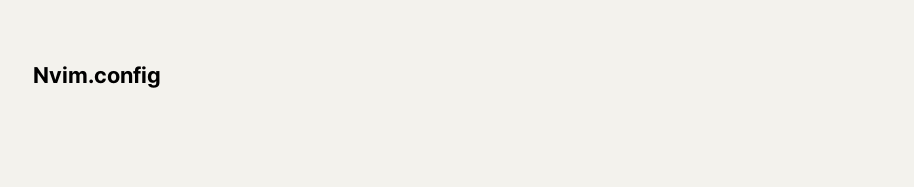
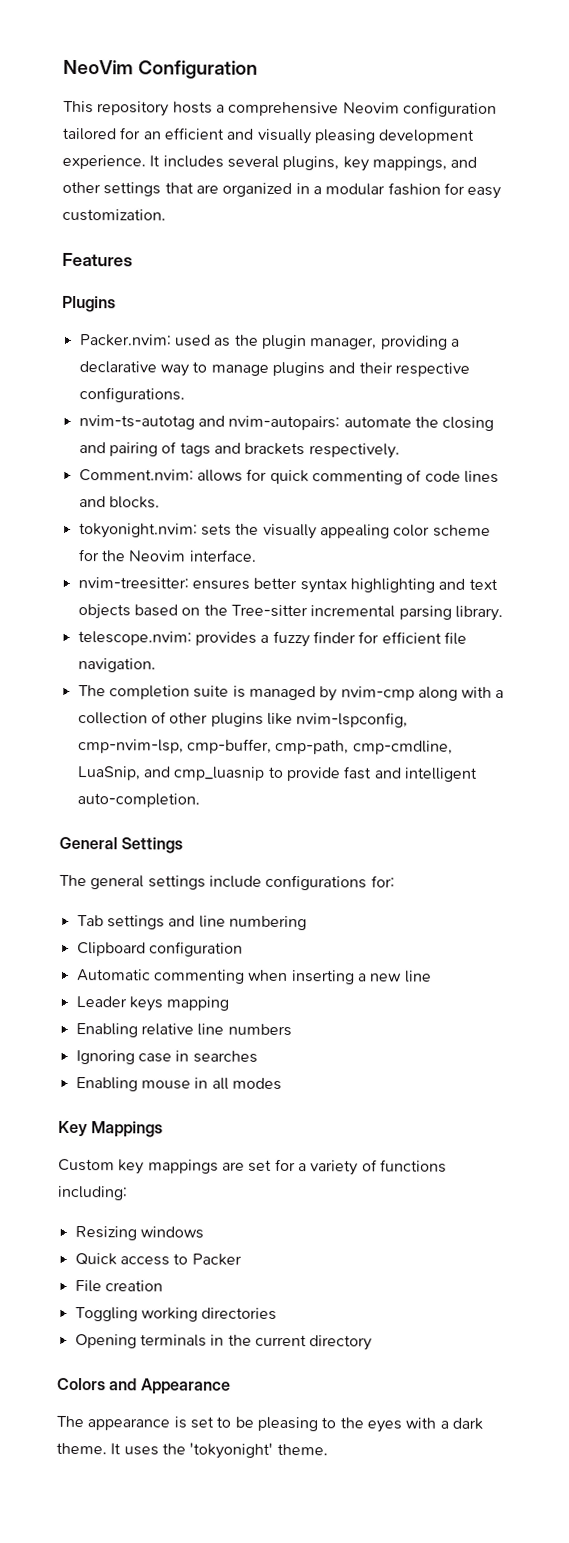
- Nvim.config
+ NeoVim Configuration
+ This repository hosts a comprehensive Neovim configuration tailored for an efficient and visually pleasing development experience. It includes several plugins, key mappings, and other settings that are organized in a modular fashion for easy customization.
+ Features
+ Plugins
+ Packer.nvim: used as the plugin manager, providing a declarative way to manage plugins and their respective configurations.
+ nvim-ts-autotag and nvim-autopairs: automate the closing and pairing of tags and brackets respectively.
+ Comment.nvim: allows for quick commenting of code lines and blocks.
+ tokyonight.nvim: sets the visually appealing color scheme for the Neovim interface.
+ nvim-treesitter: ensures better syntax highlighting and text objects based on the Tree-sitter incremental parsing library.
+ telescope.nvim: provides a fuzzy finder for efficient file navigation.
+ The completion suite is managed by nvim-cmp along with a collection of other plugins like nvim-lspconfig, cmp-nvim-lsp, cmp-buffer, cmp-path, cmp-cmdline, LuaSnip, and cmp_luasnip to provide fast and intelligent auto-completion.
+ General Settings
+ The general settings include configurations for:
+ Tab settings and line numbering
+ Clipboard configuration
+ Automatic commenting when inserting a new line
+ Leader keys mapping
+ Enabling relative line numbers
+ Ignoring case in searches
+ Enabling mouse in all modes
+ Key Mappings
+ Custom key mappings are set for a variety of functions including:
+ Resizing windows
+ Quick access to Packer
+ File creation
+ Toggling working directories
+ Opening terminals in the current directory
+ Colors and Appearance
+ The appearance is set to be pleasing to the eyes with a dark theme. It uses the 'tokyonight' theme.

